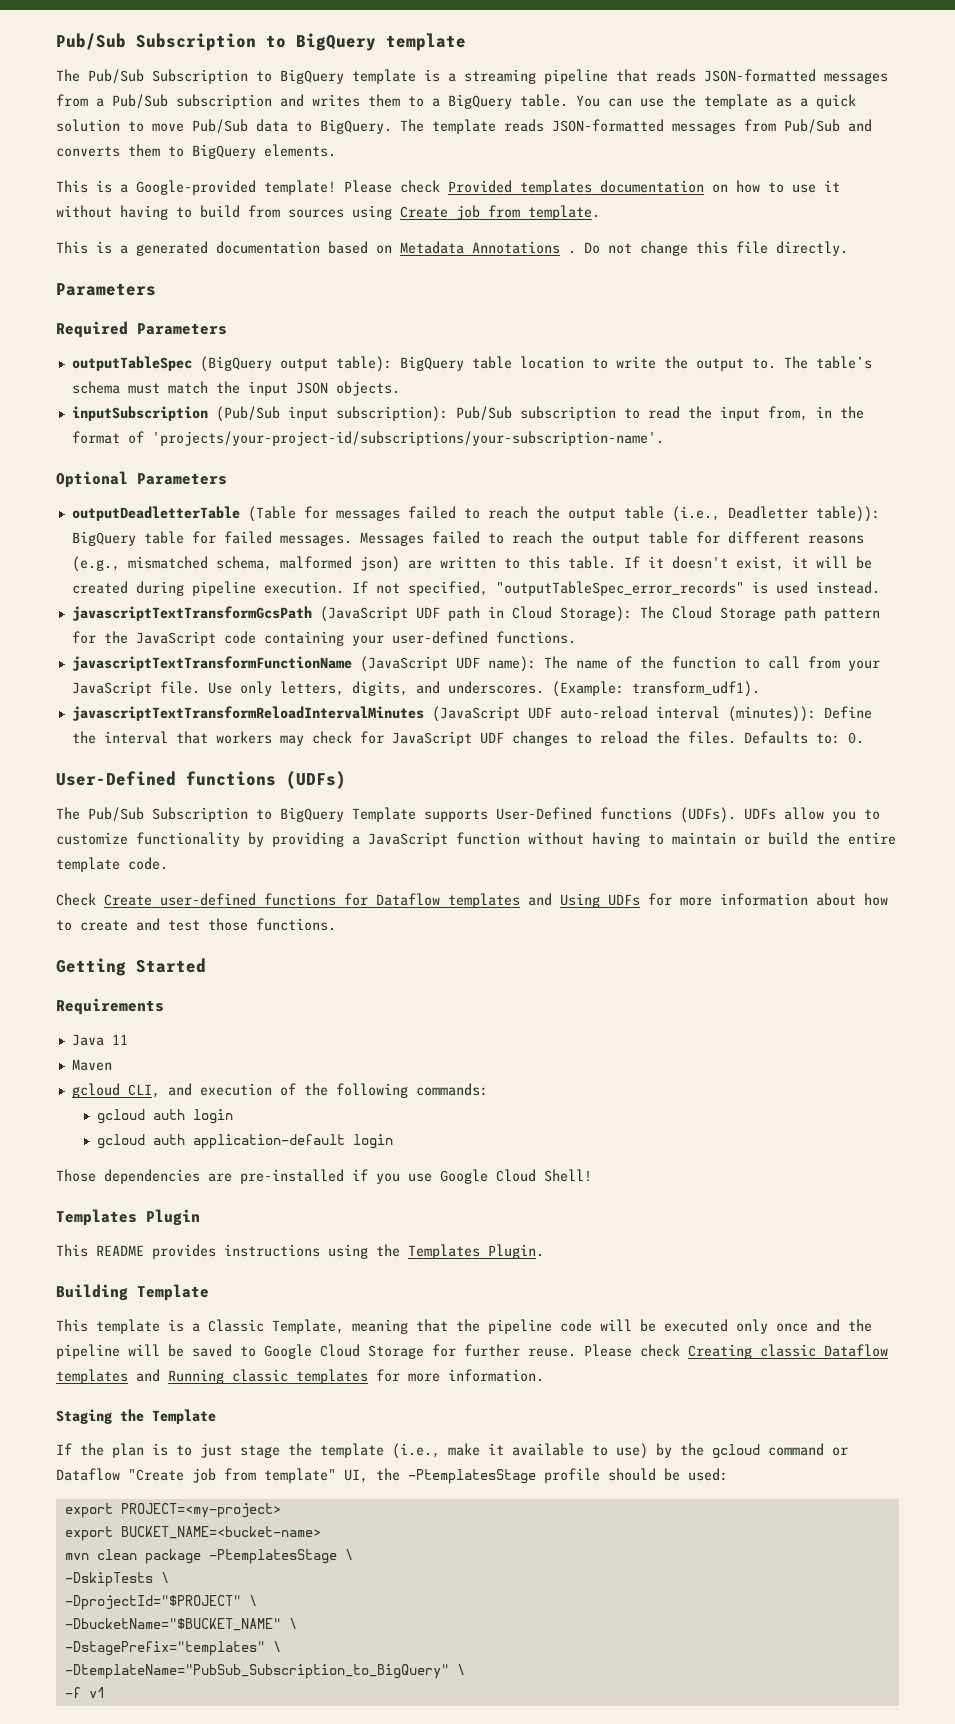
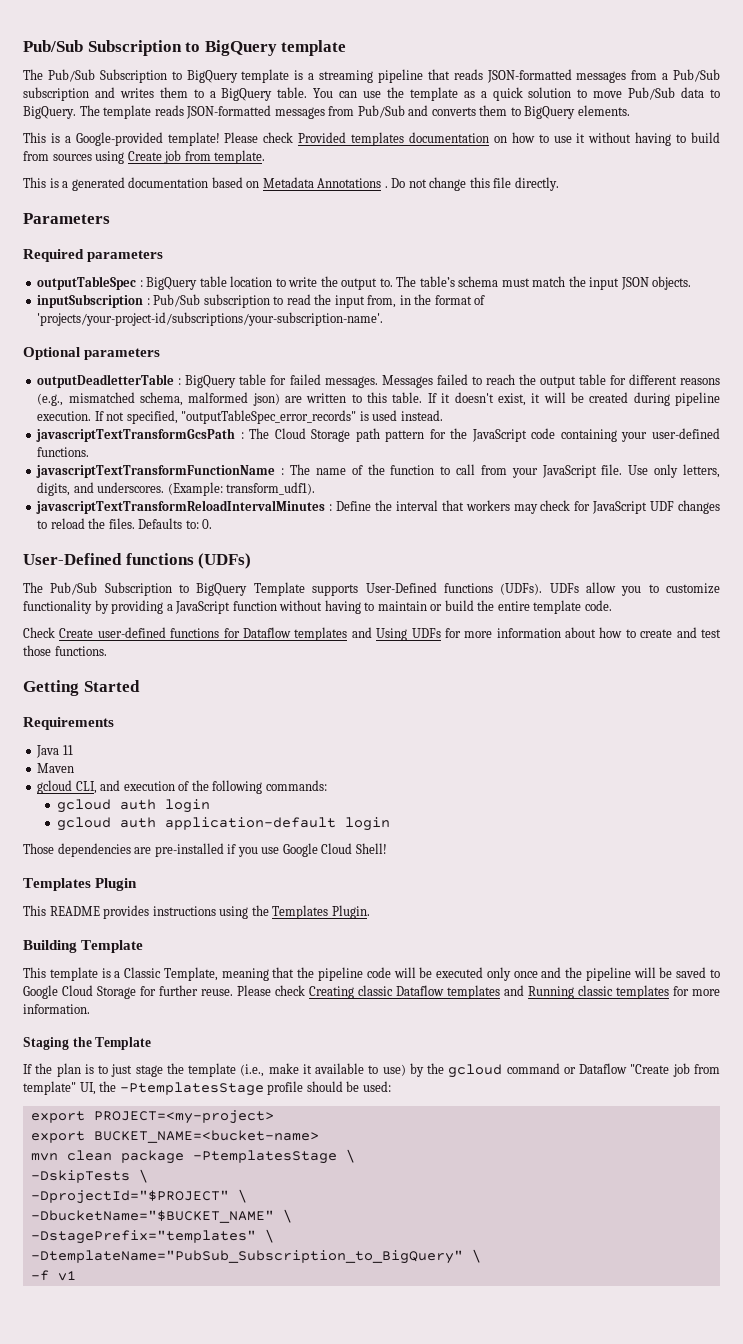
- Required Parameters
+ Required parameters
- outputTableSpec (BigQuery output table): BigQuery table location to write the output to.
+ outputTableSpec : BigQuery table location to write the output to.
- inputSubscription (Pub/Sub input subscription): Pub/Sub subscription to read the input from, in the format of 'projects/your-project-id/subscriptions/your-subscription-name'.
+ inputSubscription : Pub/Sub subscription to read the input from, in the format of 'projects/your-project-id/subscriptions/your-subscription-name'.
- Optional Parameters
+ Optional parameters
- outputDeadletterTable (Table for messages failed to reach the output table (i.e., Deadletter table)): BigQuery table for failed messages.
+ outputDeadletterTable : BigQuery table for failed messages.
- javascriptTextTransformGcsPath (JavaScript UDF path in Cloud Storage): The Cloud Storage path pattern for the JavaScript code containing your user-defined functions.
+ javascriptTextTransformGcsPath : The Cloud Storage path pattern for the JavaScript code containing your user-defined functions.
- javascriptTextTransformFunctionName (JavaScript UDF name): The name of the function to call from your JavaScript file.
+ javascriptTextTransformFunctionName : The name of the function to call from your JavaScript file.
- javascriptTextTransformReloadIntervalMinutes (JavaScript UDF auto-reload interval (minutes)): Define the interval that workers may check for JavaScript UDF changes to reload the files.
+ javascriptTextTransformReloadIntervalMinutes : Define the interval that workers may check for JavaScript UDF changes to reload the files.

